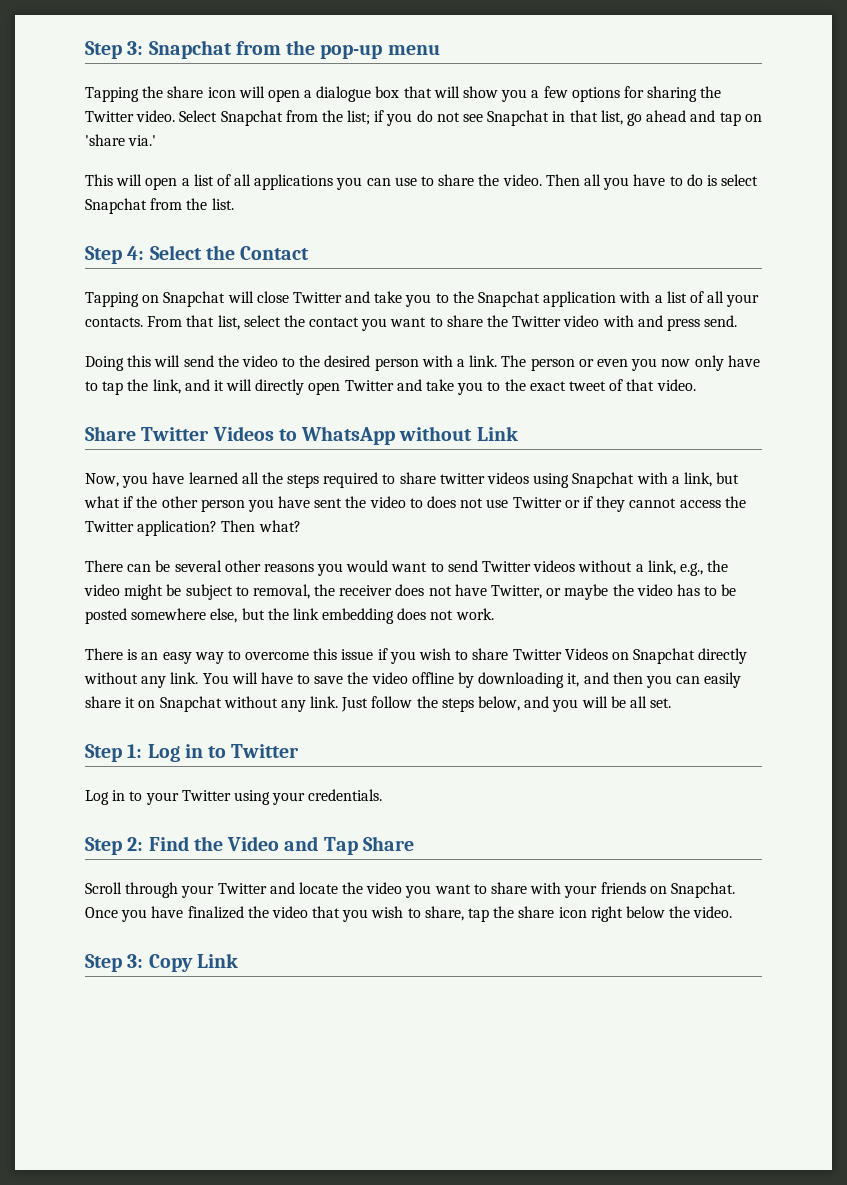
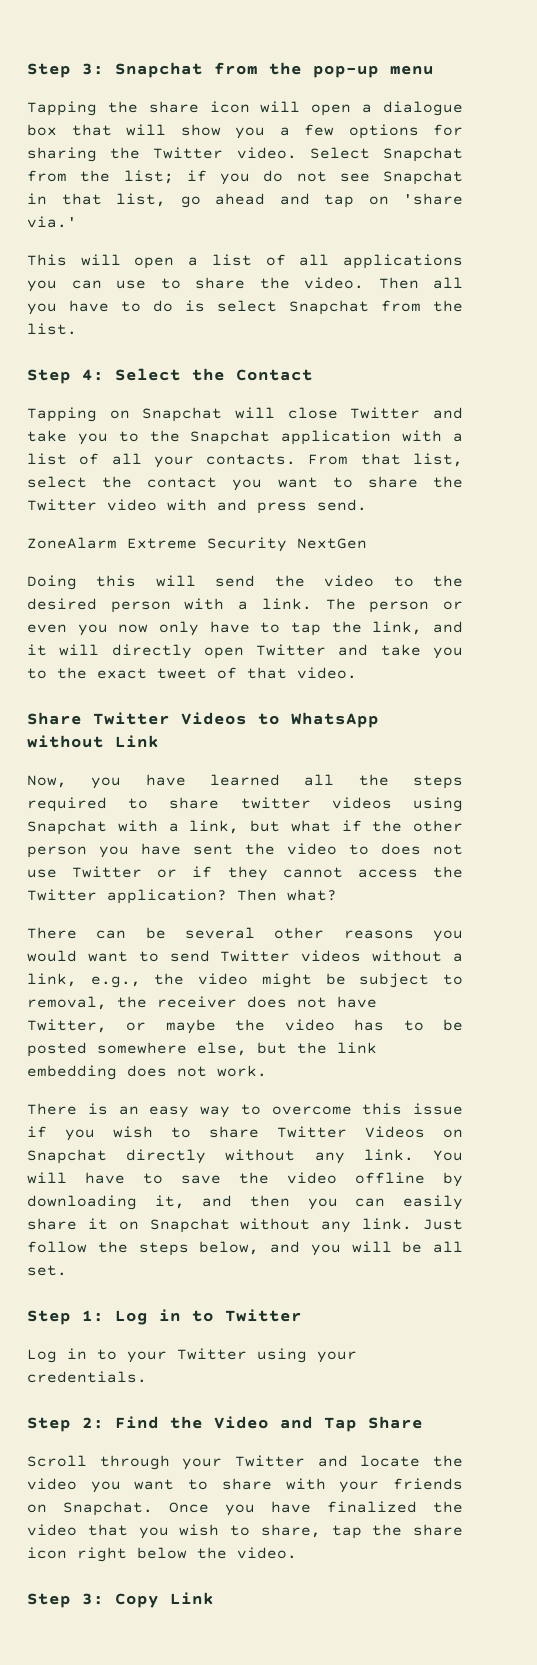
+ ZoneAlarm Extreme Security NextGen

